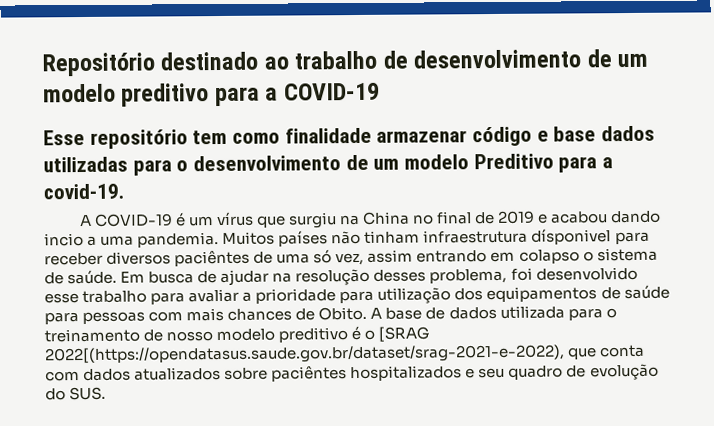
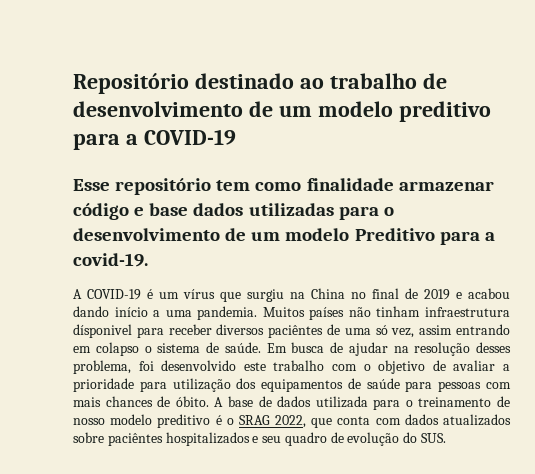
- A COVID-19 é um vírus que surgiu na China no final de 2019 e acabou dando incio a uma pandemia.
+ A COVID-19 é um vírus que surgiu na China no final de 2019 e acabou dando início a uma pandemia.
- Em busca de ajudar na resolução desses problema, foi desenvolvido esse trabalho para avaliar a prioridade para utilização dos equipamentos de saúde para pessoas com mais chances de Obito.
+ Em busca de ajudar na resolução desses problema, foi desenvolvido este trabalho com o objetivo de avaliar a prioridade para utilização dos equipamentos de saúde para pessoas com mais chances de óbito.
- A base de dados utilizada para o treinamento de nosso modelo preditivo é o [SRAG 2022[(https://opendatasus.saude.gov.br/dataset/srag-2021-e-2022), que conta com dados atualizados sobre paciêntes hospitalizados e seu quadro de evolução do SUS.
+ A base de dados utilizada para o treinamento de nosso modelo preditivo é o SRAG 2022, que conta com dados atualizados sobre paciêntes hospitalizados e seu quadro de evolução do SUS.

